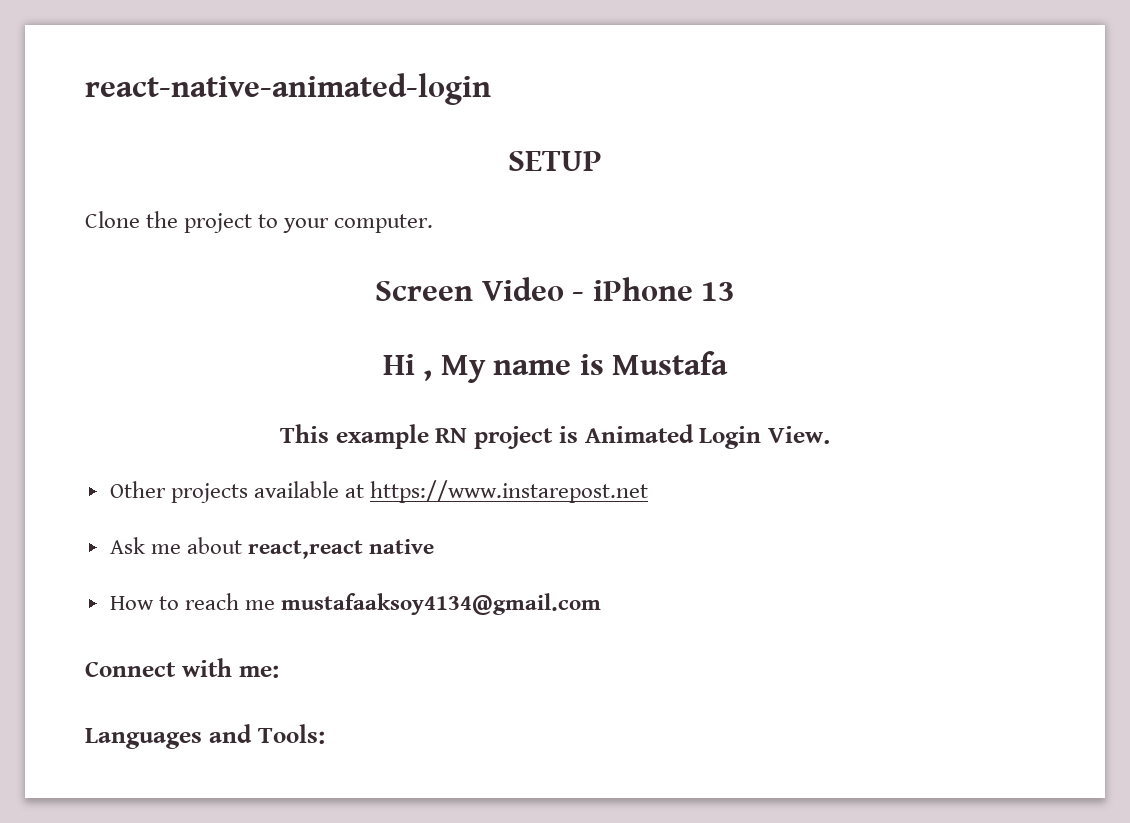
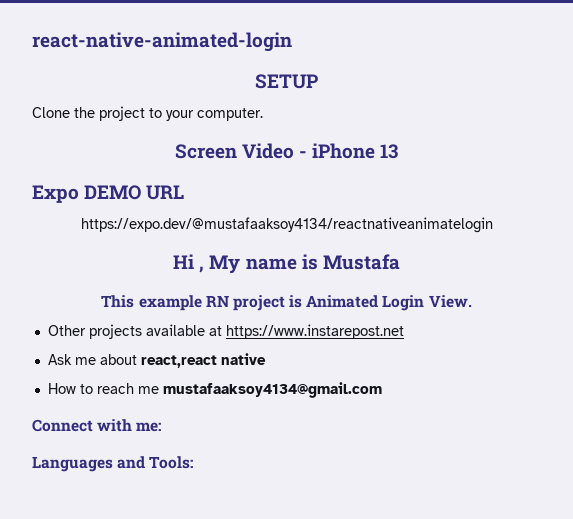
+ Expo DEMO URL
+ https://expo.dev/@mustafaaksoy4134/reactnativeanimatelogin

